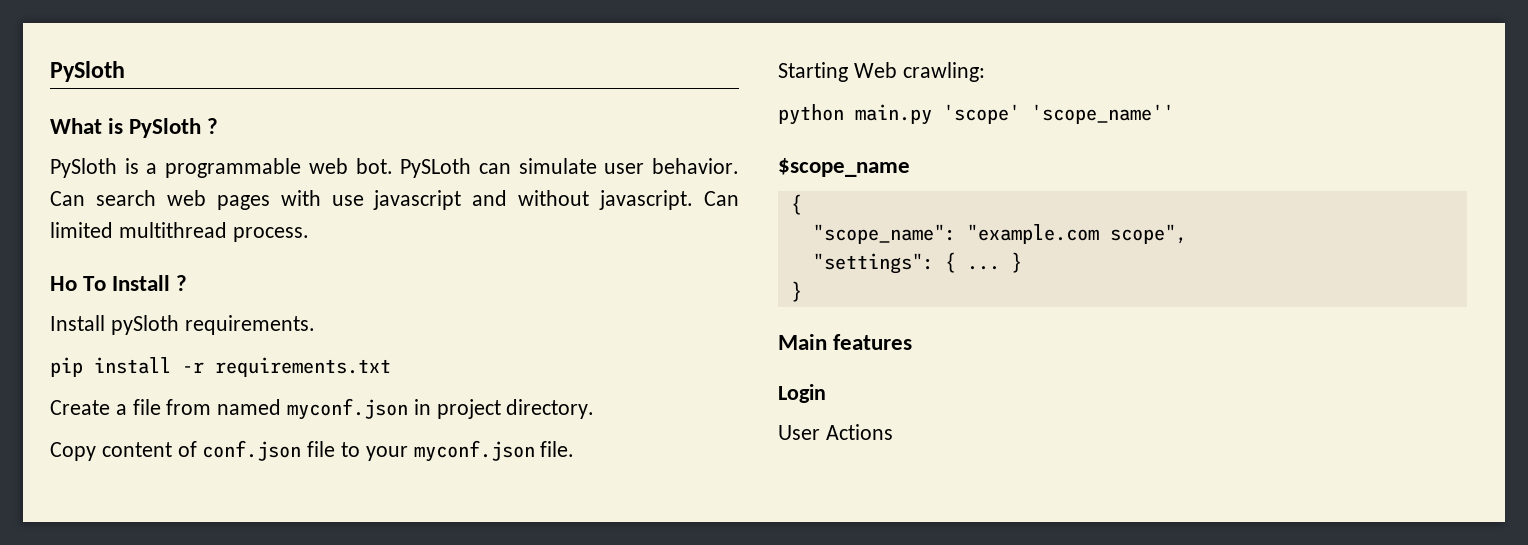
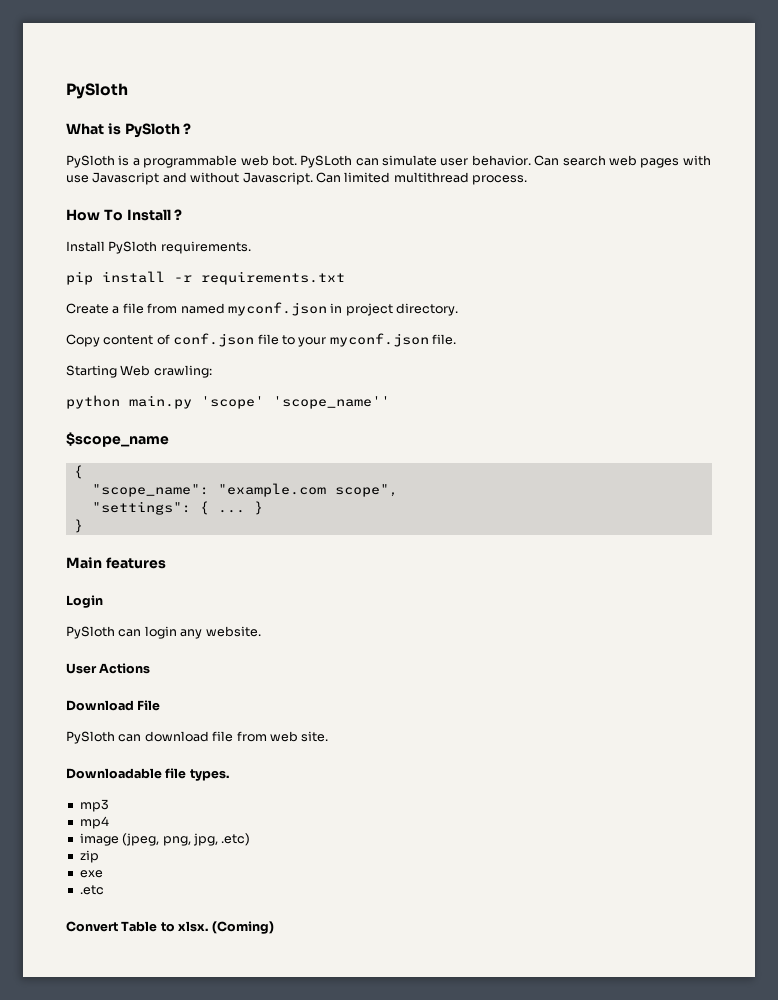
- Can search web pages with use javascript and without javascript.
+ Can search web pages with use Javascript and without Javascript.
- Ho To Install ?
+ How To Install ?
- Install pySloth requirements.
+ Install PySloth requirements.
+ PySloth can login any website.
  User Actions
+ Download File
+ PySloth can download file from web site.
+ Downloadable file types.
+ mp3
+ mp4
+ image (jpeg, png, jpg, .etc)
+ zip
+ exe
+ .etc
+ Convert Table to xlsx. (Coming)

